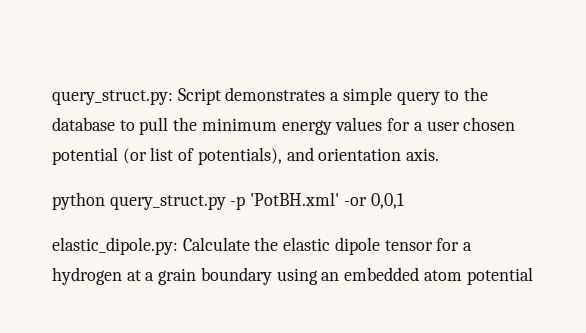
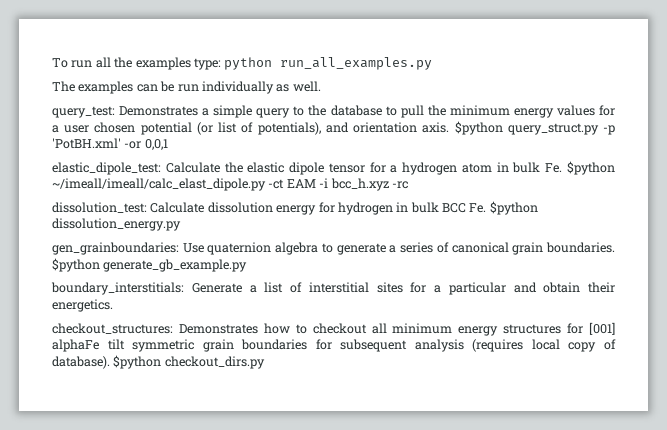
- query_struct.py: Script demonstrates a simple query to the database to pull the minimum energy values for a user chosen potential (or list of potentials), and orientation axis.
- python query_struct.py -p 'PotBH.xml' -or 0,0,1
+ To run all the examples type: python run_all_examples.py
+ The examples can be run individually as well.
+ query_test: Demonstrates a simple query to the database to pull the minimum energy values for a user chosen potential (or list of potentials), and orientation axis. $python query_struct.py -p 'PotBH.xml' -or 0,0,1
- elastic_dipole.py: Calculate the elastic dipole tensor for a hydrogen at a grain boundary using an embedded atom potential
+ elastic_dipole_test: Calculate the elastic dipole tensor for a hydrogen atom in bulk Fe. $python ~/imeall/imeall/calc_elast_dipole.py -ct EAM -i bcc_h.xyz -rc
+ dissolution_test: Calculate dissolution energy for hydrogen in bulk BCC Fe. $python dissolution_energy.py
+ gen_grainboundaries: Use quaternion algebra to generate a series of canonical grain boundaries. $python generate_gb_example.py
+ boundary_interstitials: Generate a list of interstitial sites for a particular and obtain their energetics.
+ checkout_structures: Demonstrates how to checkout all minimum energy structures for [001] alphaFe tilt symmetric grain boundaries for subsequent analysis (requires local copy of database). $python checkout_dirs.py

